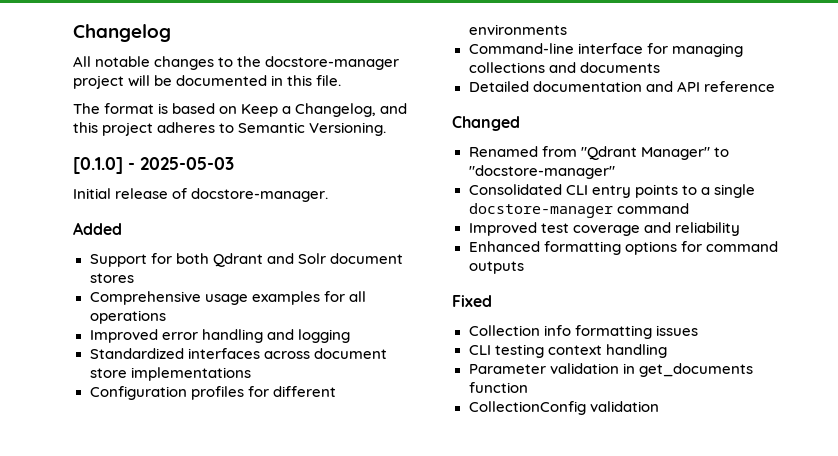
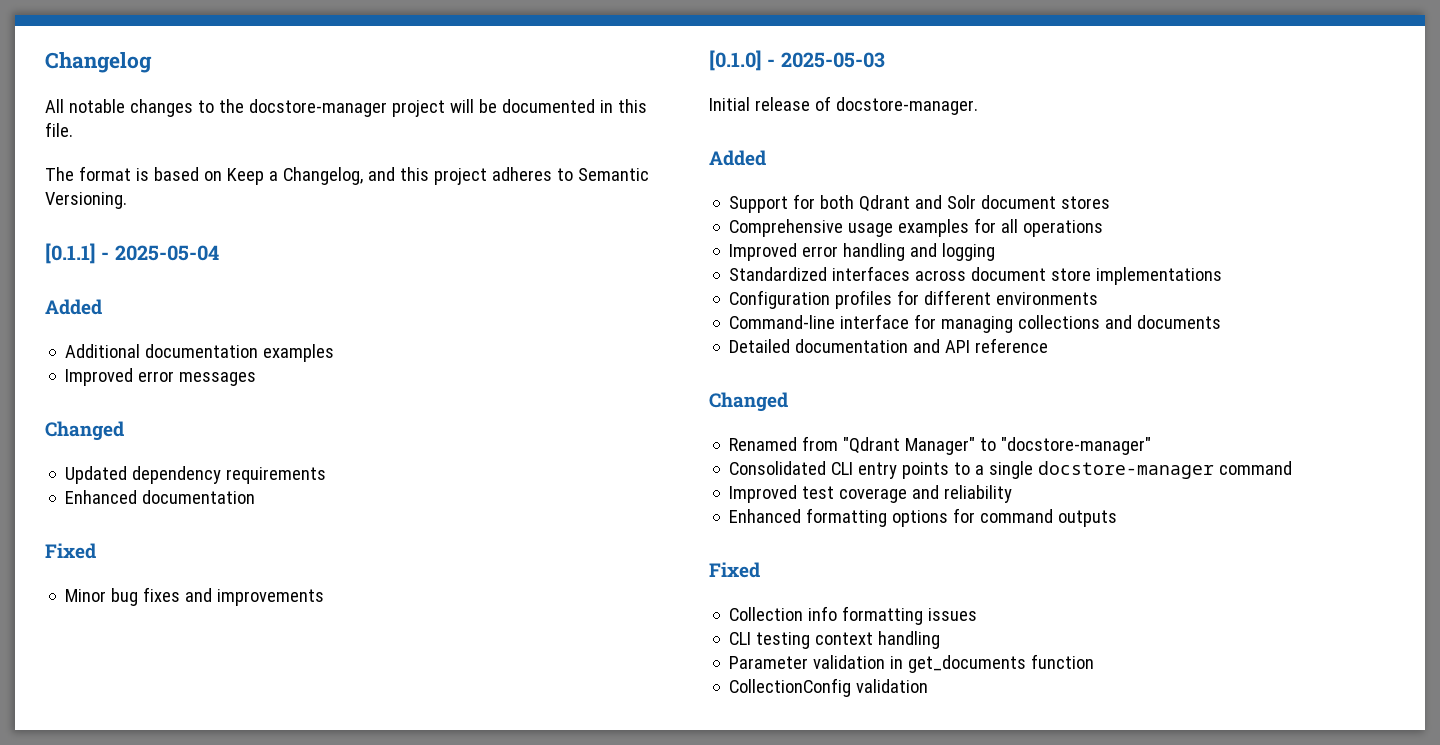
+ [0.1.1] - 2025-05-04
+ Added
+ Additional documentation examples
+ Improved error messages
+ Changed
+ Updated dependency requirements
+ Enhanced documentation
+ Fixed
+ Minor bug fixes and improvements

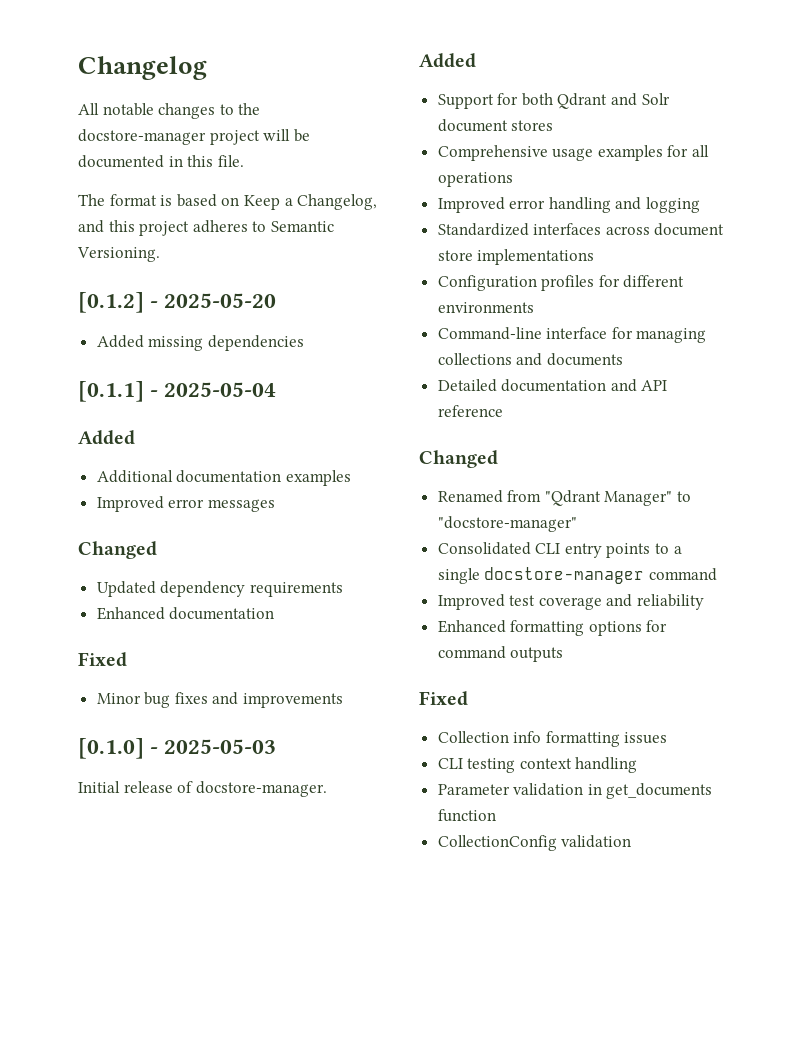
+ [0.1.2] - 2025-05-20
+ Added missing dependencies

